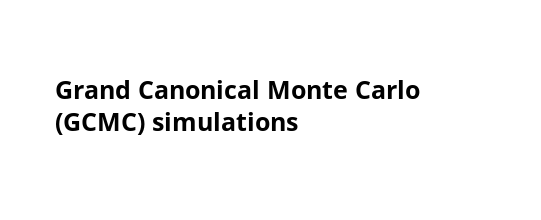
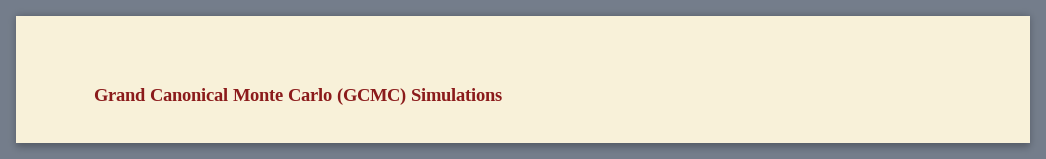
- Grand Canonical Monte Carlo (GCMC) simulations
+ Grand Canonical Monte Carlo (GCMC) Simulations

